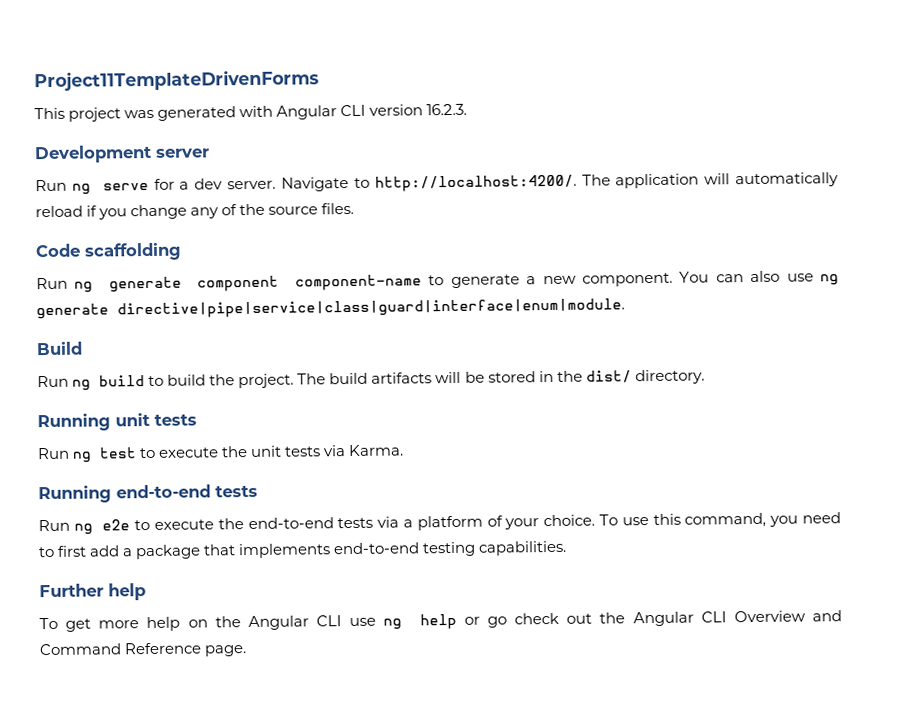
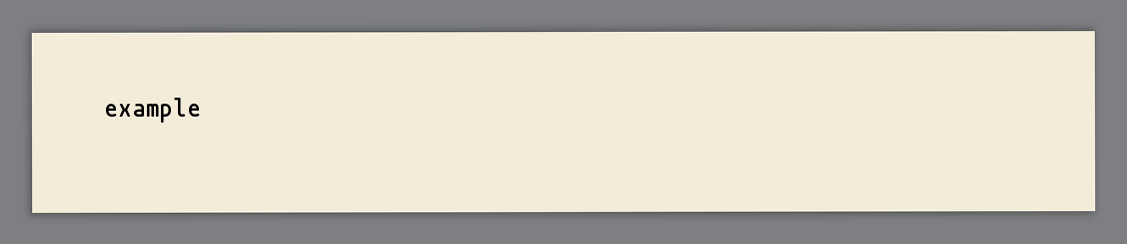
- Project11TemplateDrivenForms
- This project was generated with Angular CLI version 16.2.3.
- Development server
- Run ng serve for a dev server. Navigate to http://localhost:4200/. The application will automatically reload if you change any of the source files.
- Code scaffolding
- Run ng generate component component-name to generate a new component. You can also use ng generate directive|pipe|service|class|guard|interface|enum|module.
- Build
- Run ng build to build the project. The build artifacts will be stored in the dist/ directory.
- Running unit tests
- Run ng test to execute the unit tests via Karma.
- Running end-to-end tests
- Run ng e2e to execute the end-to-end tests via a platform of your choice. To use this command, you need to first add a package that implements end-to-end testing capabilities.
- Further help
- To get more help on the Angular CLI use ng help or go check out the Angular CLI Overview and Command Reference page.
+ example

